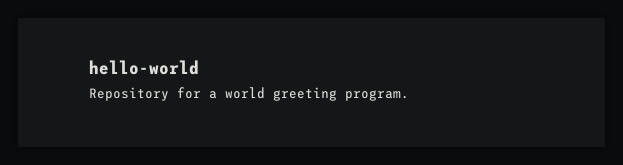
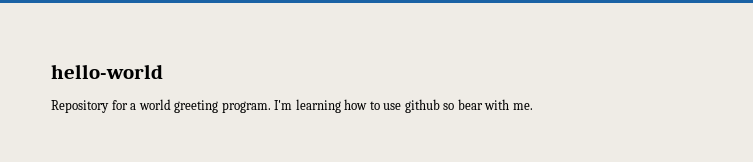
+ I'm learning how to use github so bear with me.

